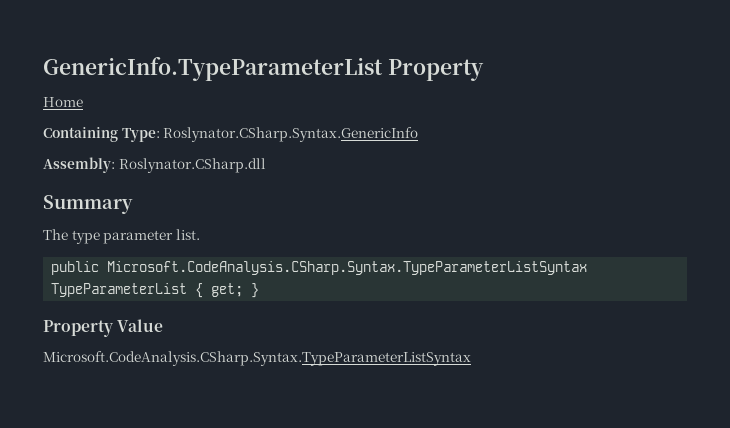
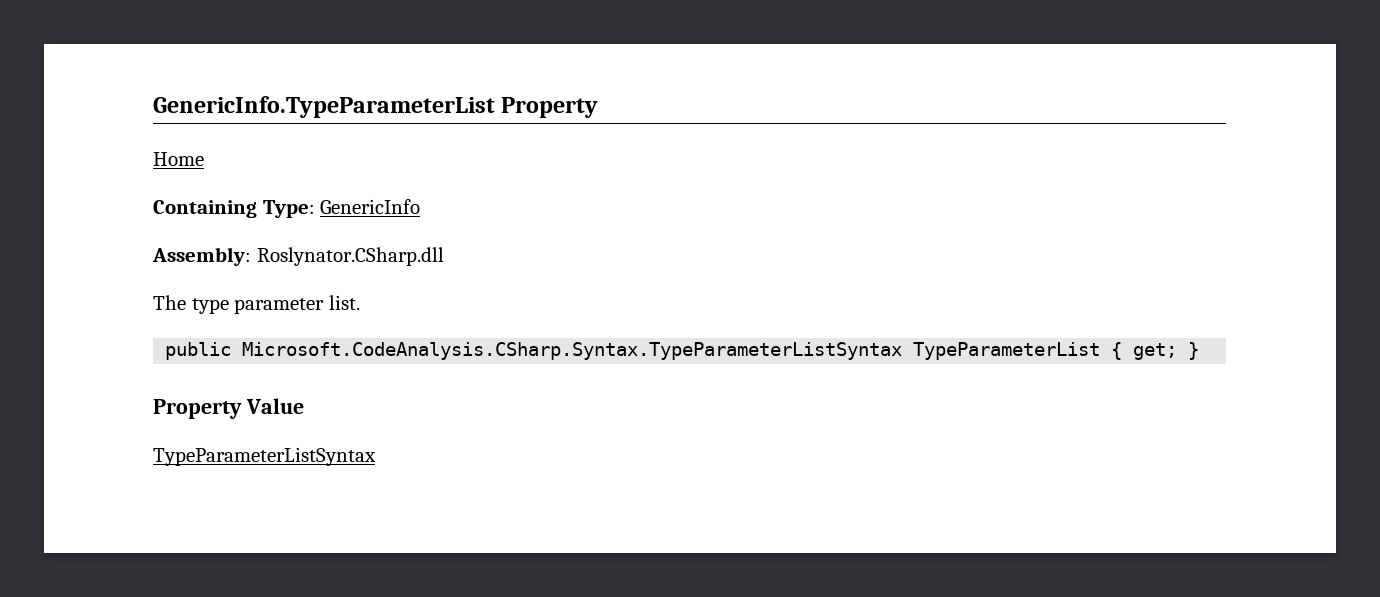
- Containing Type: Roslynator.CSharp.Syntax.GenericInfo
+ Containing Type: GenericInfo
- Summary
  Property Value
- Microsoft.CodeAnalysis.CSharp.Syntax.TypeParameterListSyntax
+ TypeParameterListSyntax

